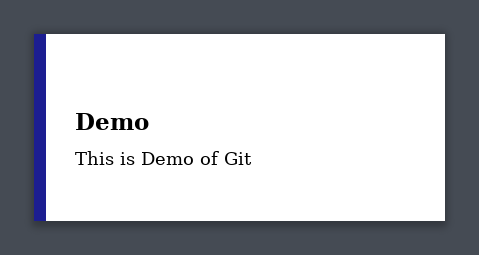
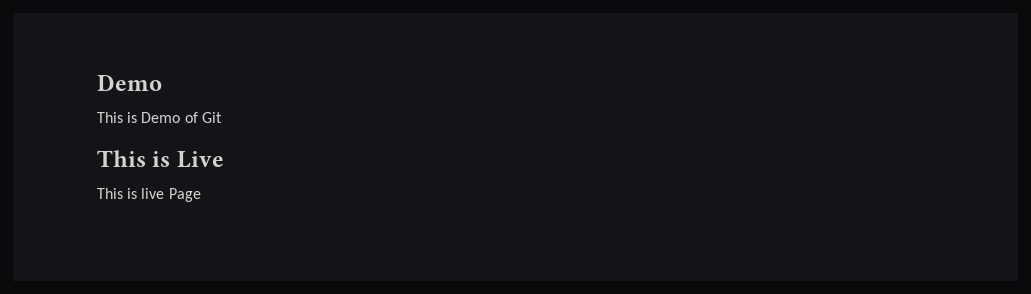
+ This is Live
+ This is live Page

